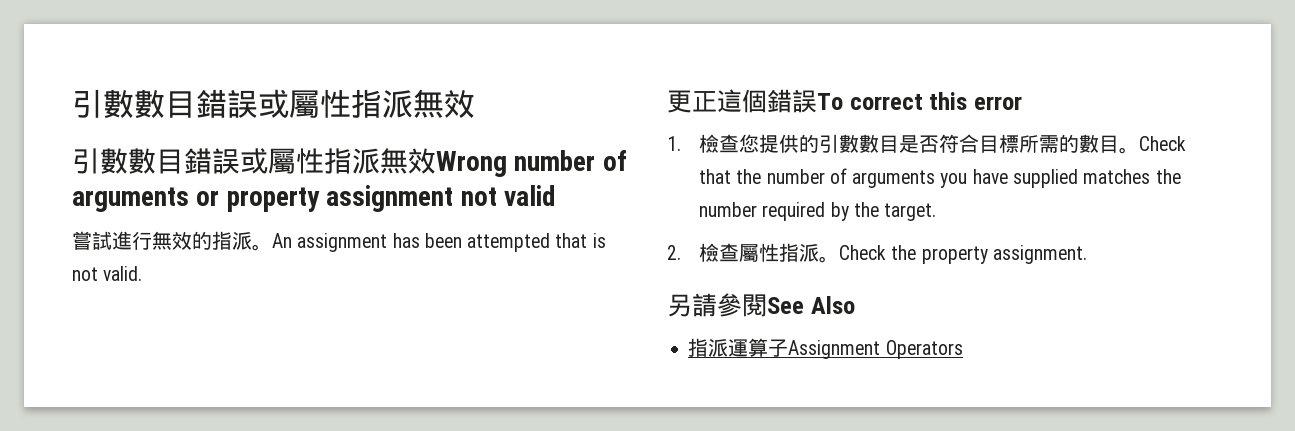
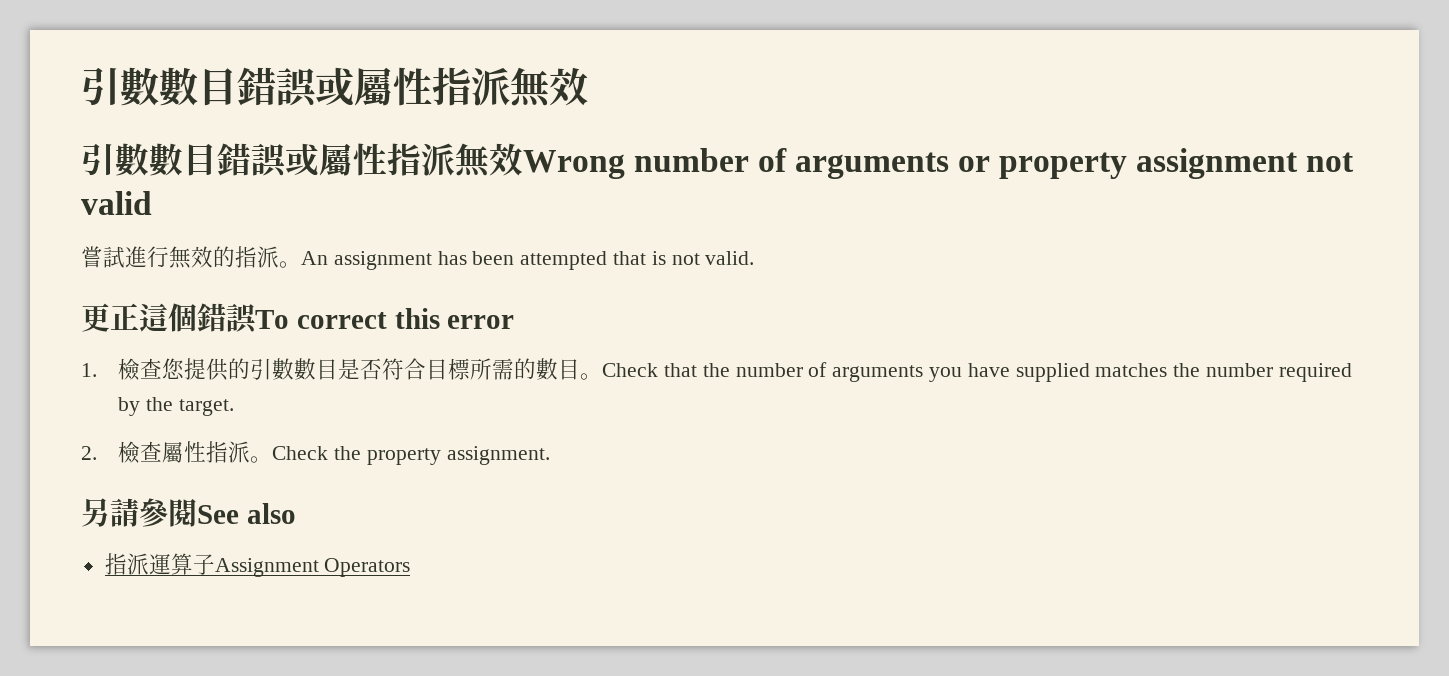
- 另請參閱See Also
+ 另請參閱See also

